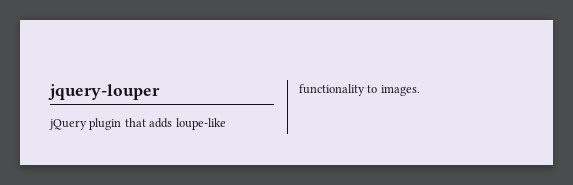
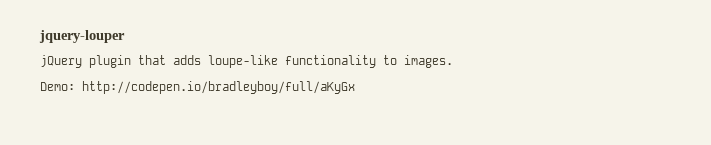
+ Demo: http://codepen.io/bradleyboy/full/aKyGx

